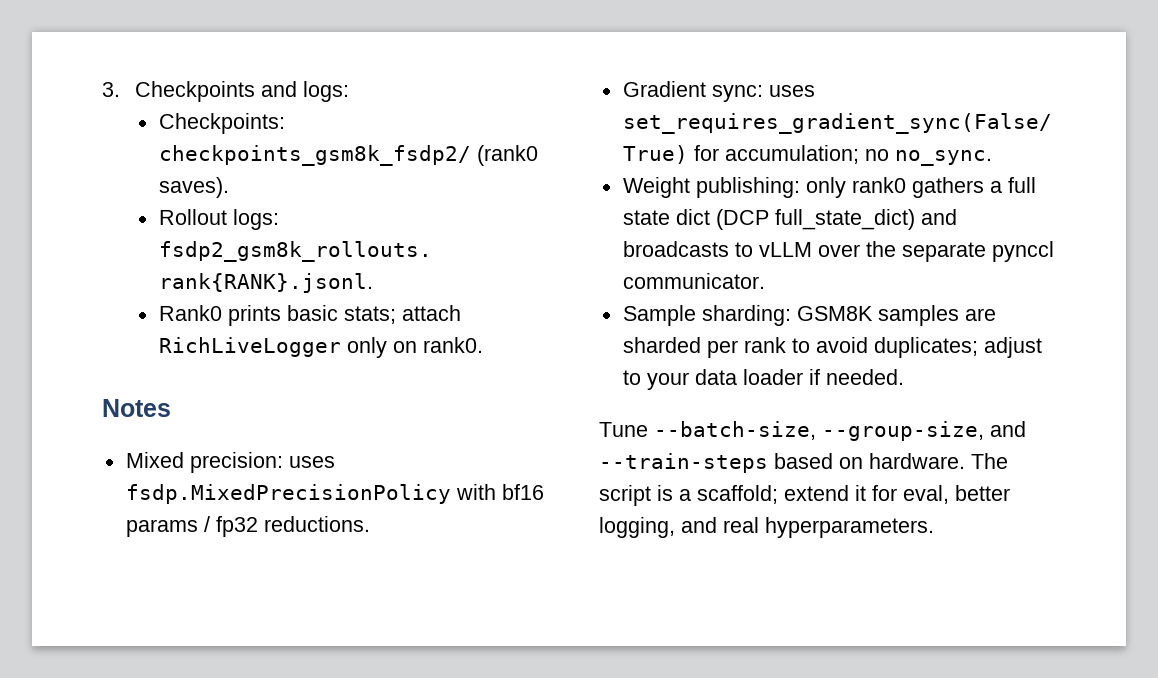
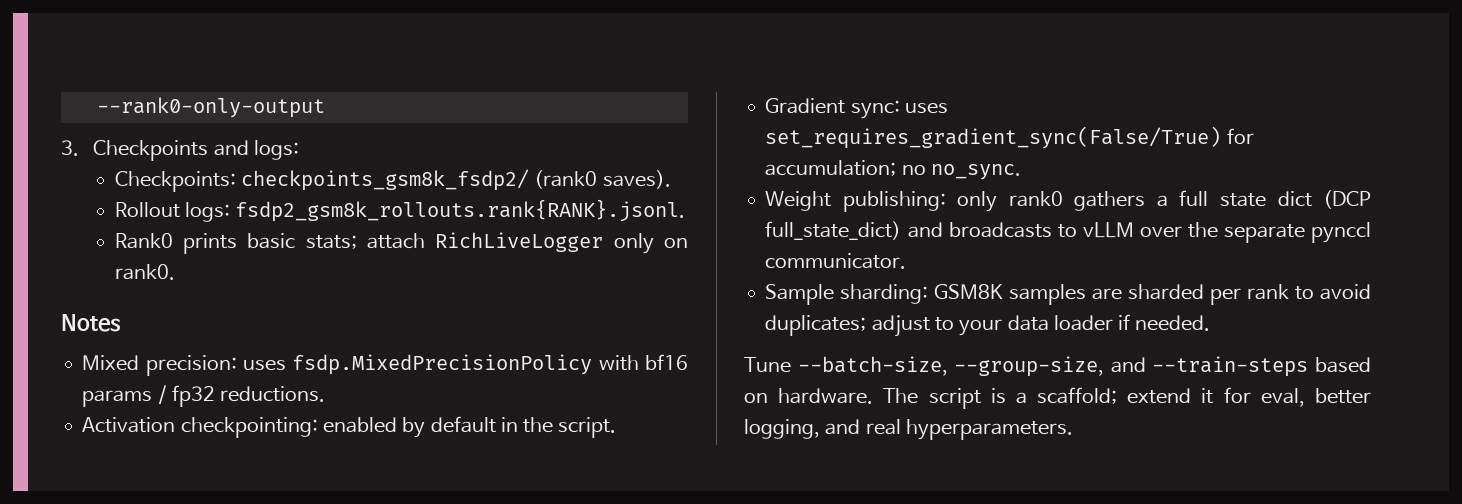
+ --rank0-only-output
+ Activation checkpointing: enabled by default in the script.

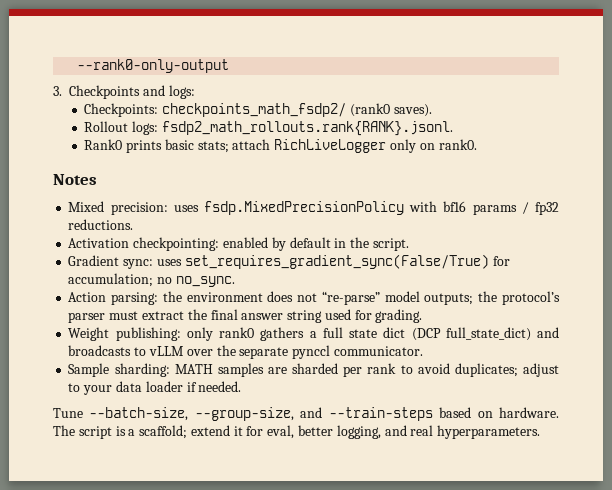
- Checkpoints: checkpoints_gsm8k_fsdp2/ (rank0 saves).
+ Checkpoints: checkpoints_math_fsdp2/ (rank0 saves).
- Rollout logs: fsdp2_gsm8k_rollouts.rank{RANK}.jsonl.
+ Rollout logs: fsdp2_math_rollouts.rank{RANK}.jsonl.
+ Action parsing: the environment does not “re-parse” model outputs; the protocol’s parser must extract the final answer string used for grading.
- Sample sharding: GSM8K samples are sharded per rank to avoid duplicates; adjust to your data loader if needed.
+ Sample sharding: MATH samples are sharded per rank to avoid duplicates; adjust to your data loader if needed.

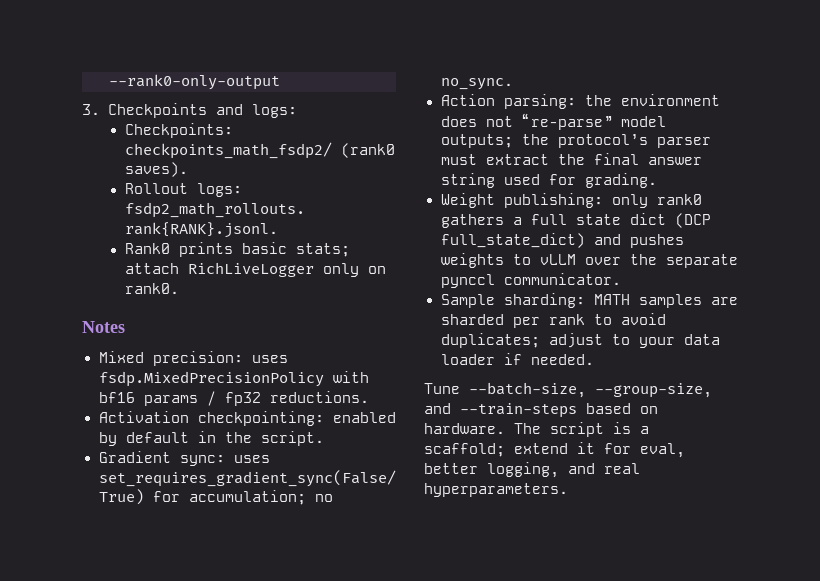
- Weight publishing: only rank0 gathers a full state dict (DCP full_state_dict) and broadcasts to vLLM over the separate pynccl communicator.
+ Weight publishing: only rank0 gathers a full state dict (DCP full_state_dict) and pushes weights to vLLM over the separate pynccl communicator.

